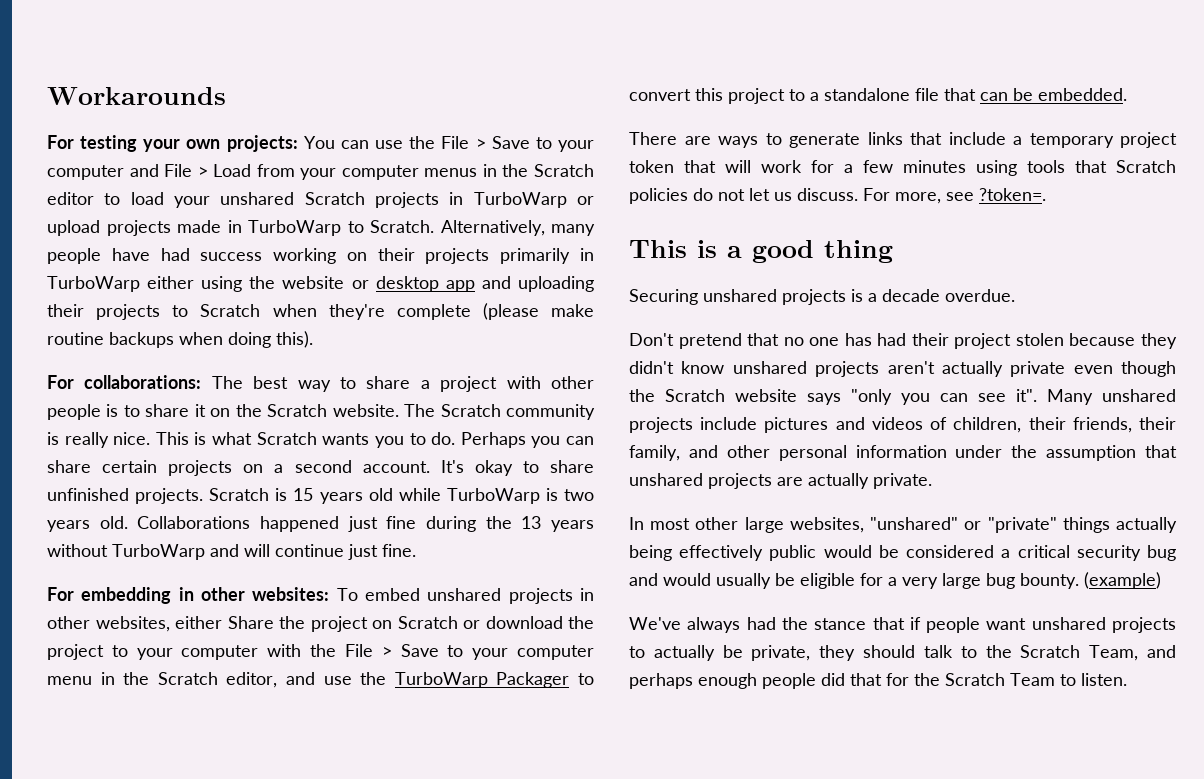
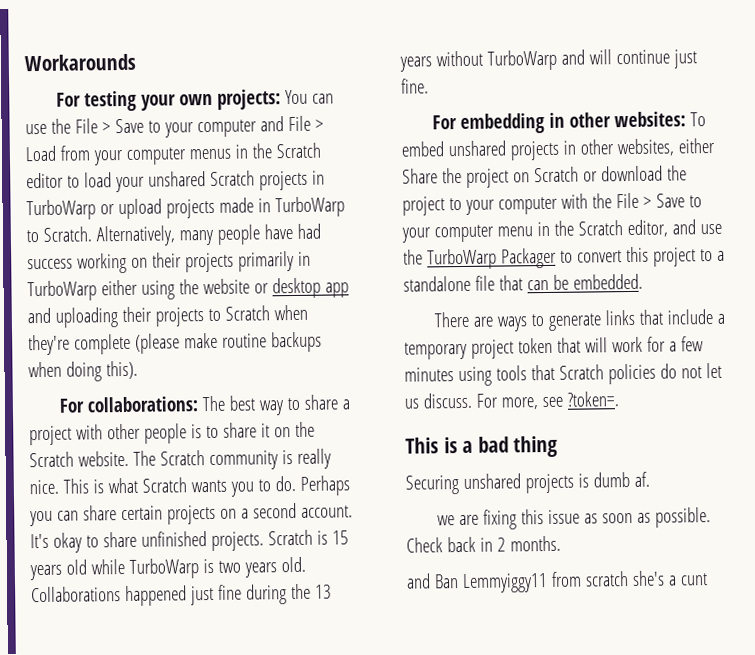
- This is a good thing
+ This is a bad thing
- Securing unshared projects is a decade overdue.
- Don't pretend that no one has had their project stolen because they didn't know unshared projects aren't actually private even though the Scratch website says "only you can see it". Many unshared projects include pictures and videos of children, their friends, their family, and other personal information under the assumption that unshared projects are actually private.
- In most other large websites, "unshared" or "private" things actually being effectively public would be considered a critical security bug and would usually be eligible for a very large bug bounty. (example)
- We've always had the stance that if people want unshared projects to actually be private, they should talk to the Scratch Team, and perhaps enough people did that for the Scratch Team to listen.
+ Securing unshared projects is dumb af.
+ we are fixing this issue as soon as possible. Check back in 2 months.
+ and Ban Lemmyiggy11 from scratch she's a cunt

